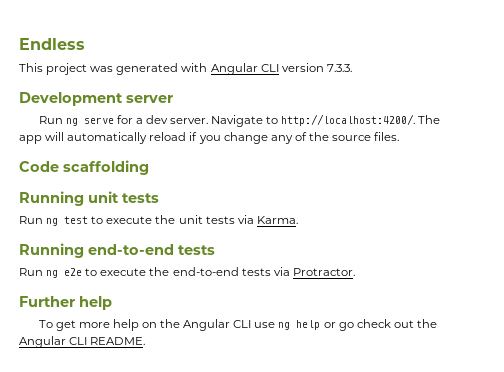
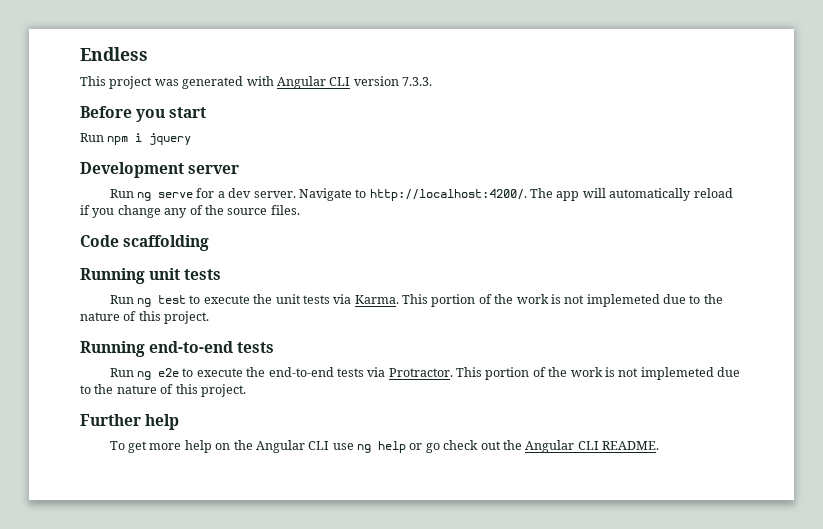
+ Before you start
+ Run npm i jquery
- Run ng test to execute the unit tests via Karma.
+ Run ng test to execute the unit tests via Karma. This portion of the work is not implemeted due to the nature of this project.
- Run ng e2e to execute the end-to-end tests via Protractor.
+ Run ng e2e to execute the end-to-end tests via Protractor. This portion of the work is not implemeted due to the nature of this project.

